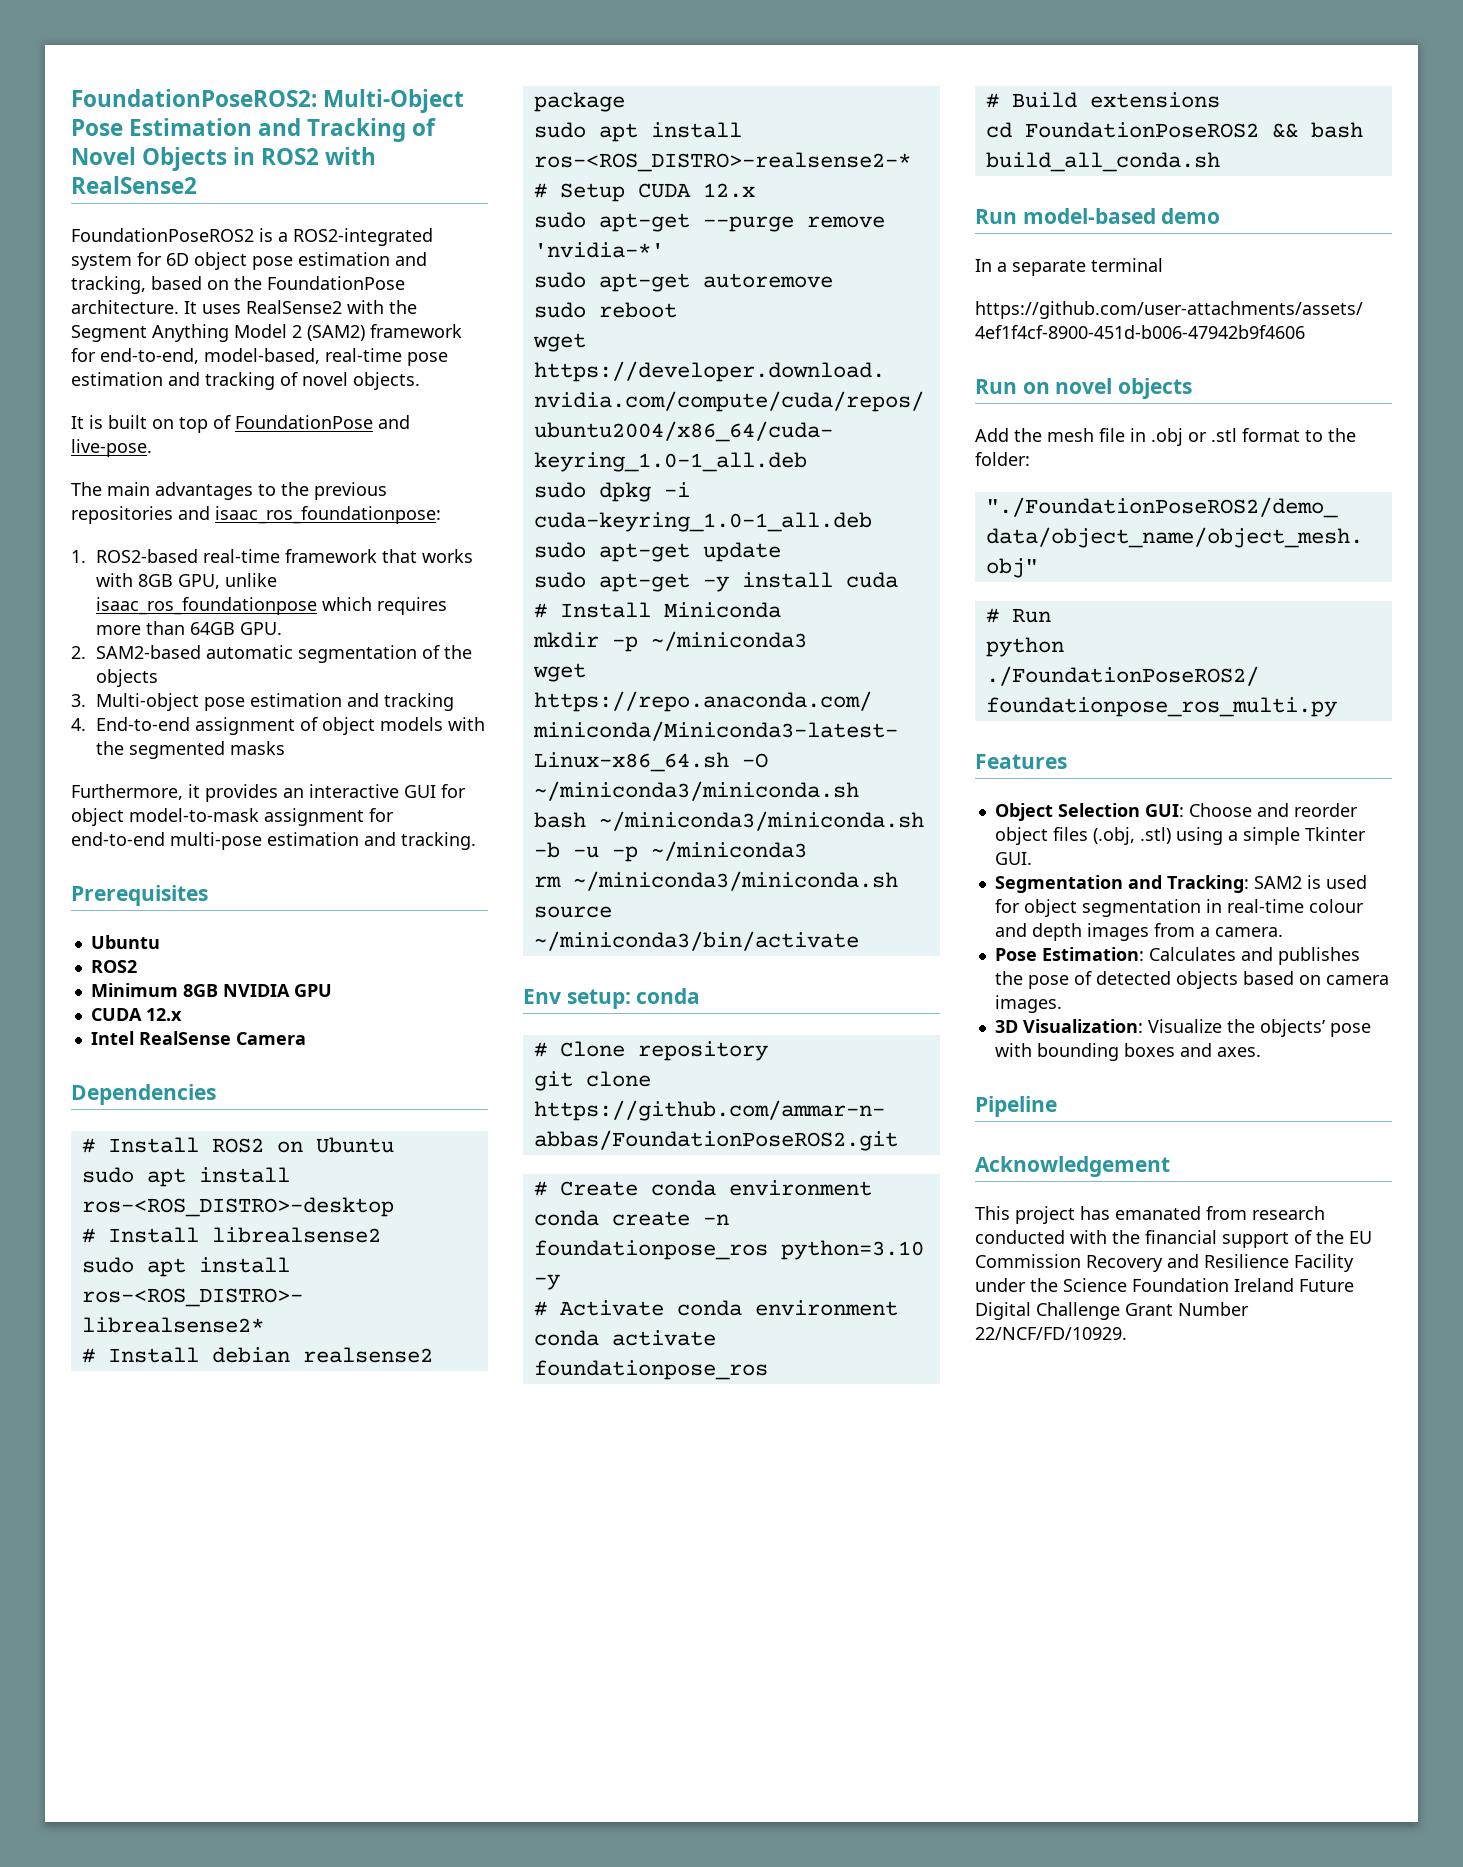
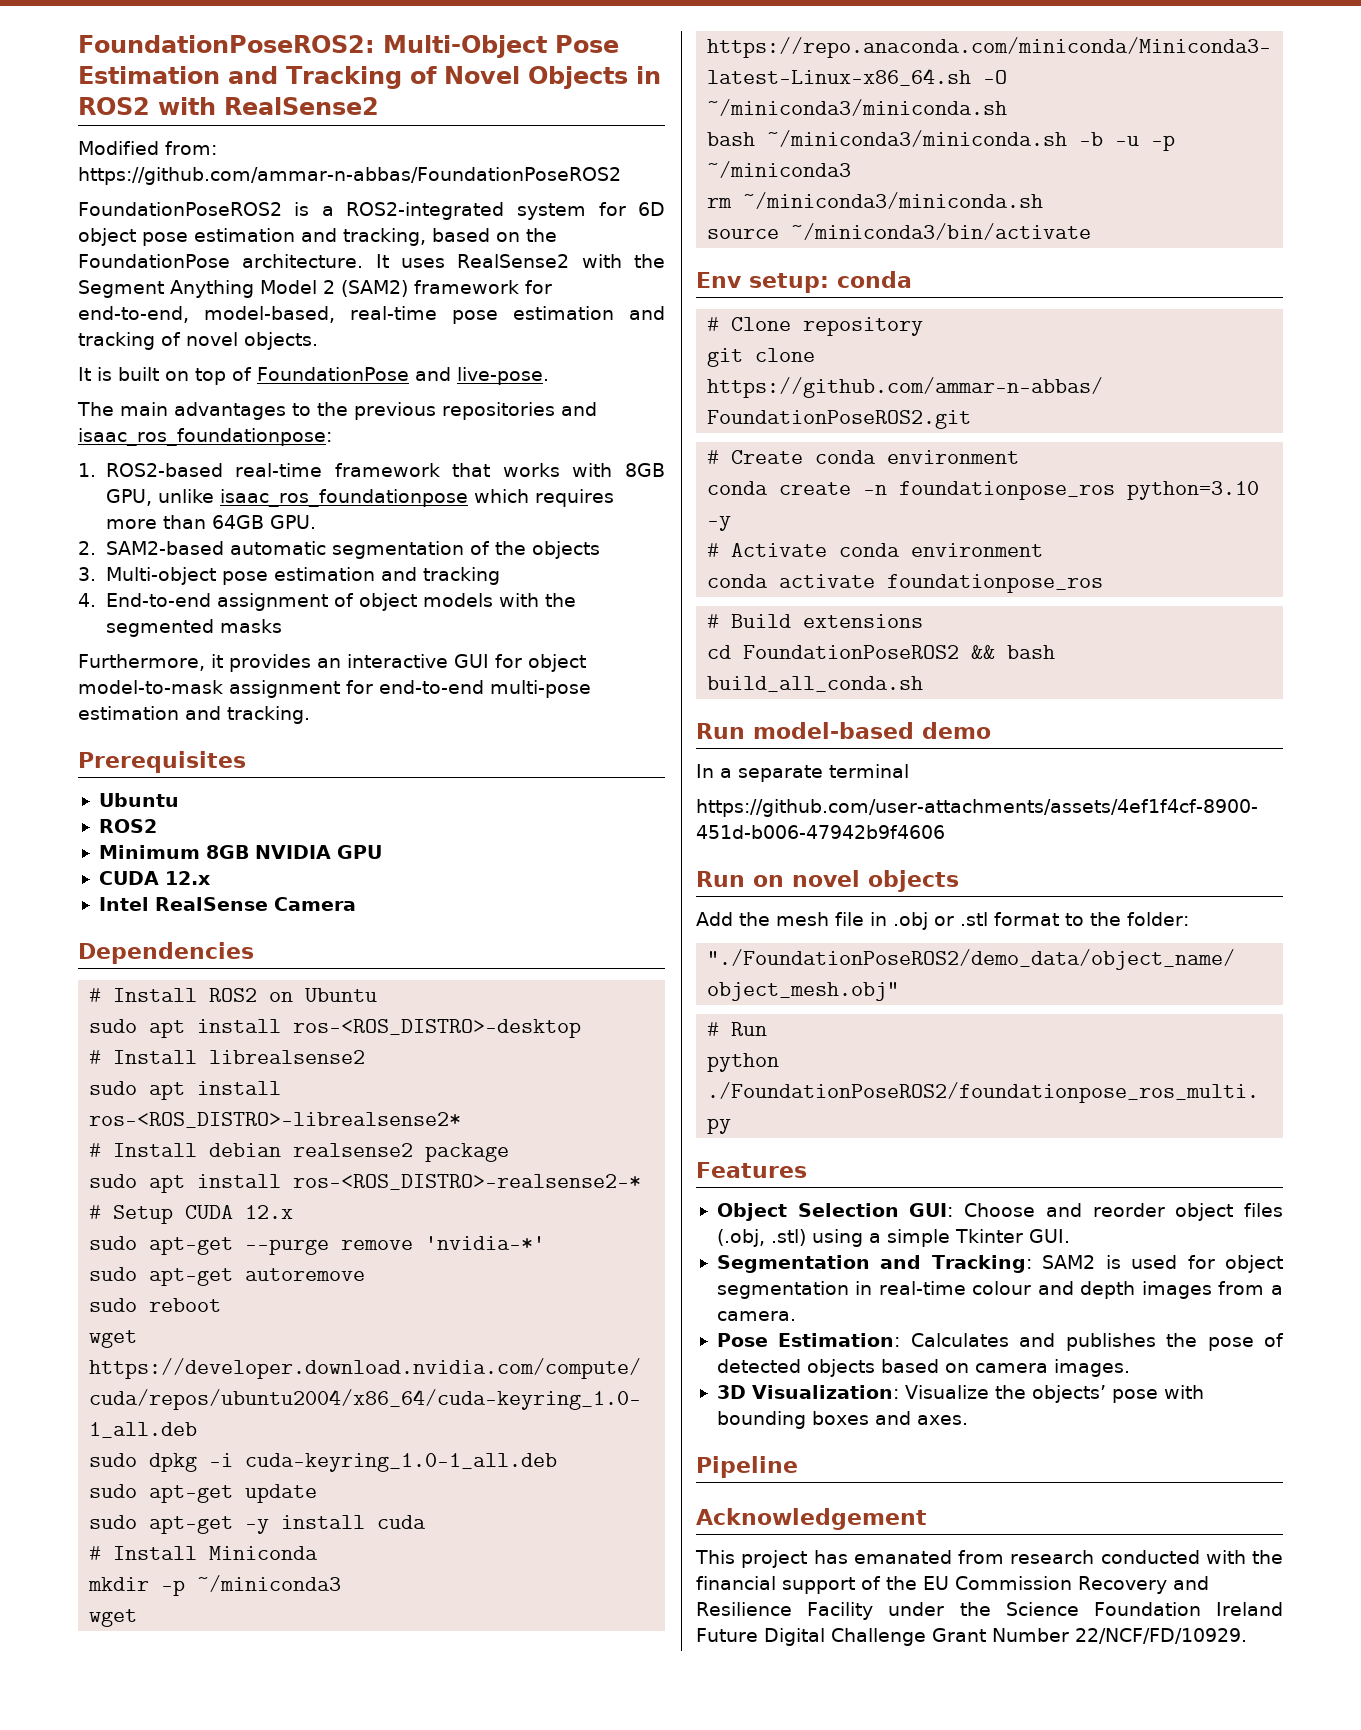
+ Modified from: https://github.com/ammar-n-abbas/FoundationPoseROS2

